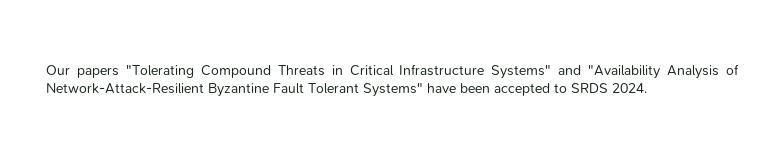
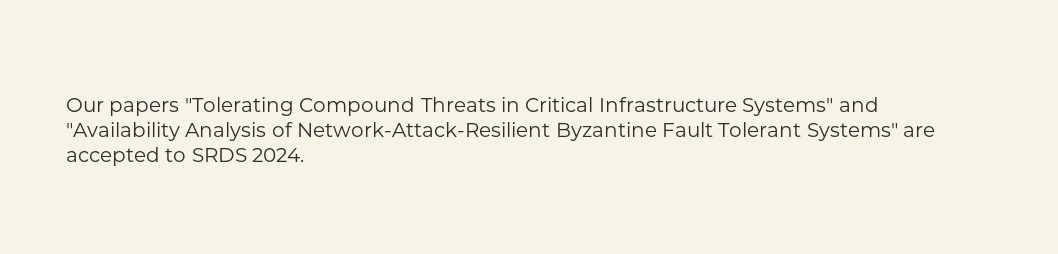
- Our papers "Tolerating Compound Threats in Critical Infrastructure Systems" and "Availability Analysis of Network-Attack-Resilient Byzantine Fault Tolerant Systems" have been accepted to SRDS 2024.
+ Our papers "Tolerating Compound Threats in Critical Infrastructure Systems" and "Availability Analysis of Network-Attack-Resilient Byzantine Fault Tolerant Systems" are accepted to SRDS 2024.

